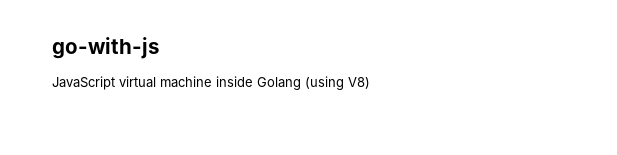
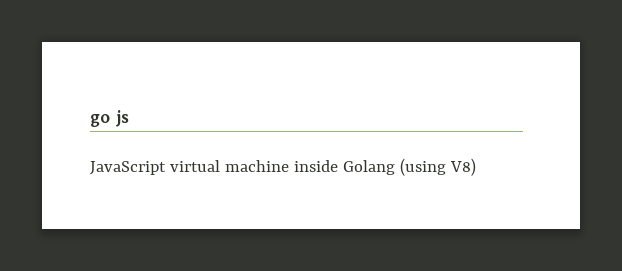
- go-with-js
+ go js

